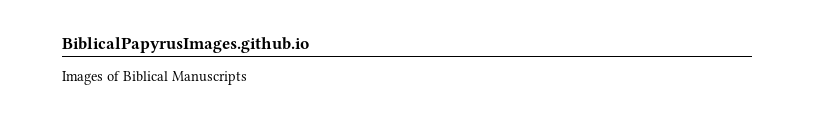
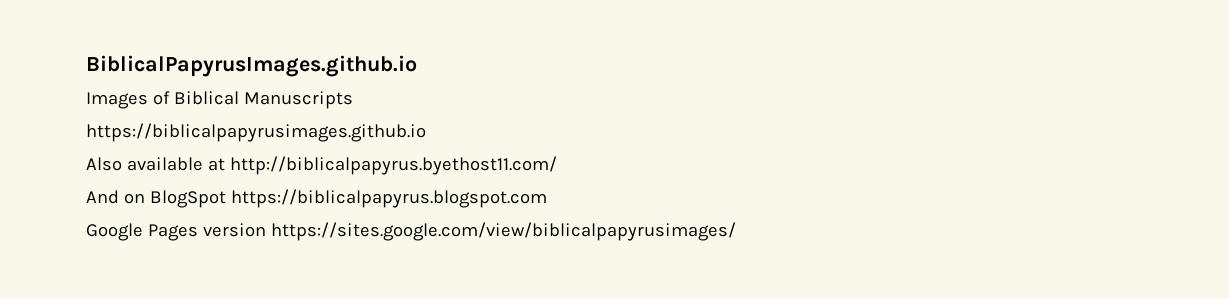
+ https://biblicalpapyrusimages.github.io
+ Also available at http://biblicalpapyrus.byethost11.com/
+ And on BlogSpot https://biblicalpapyrus.blogspot.com
+ Google Pages version https://sites.google.com/view/biblicalpapyrusimages/

